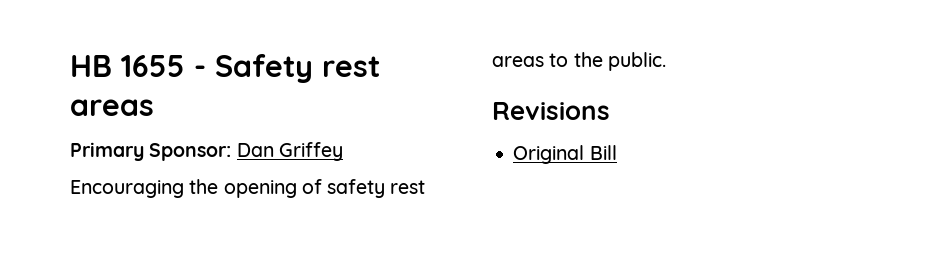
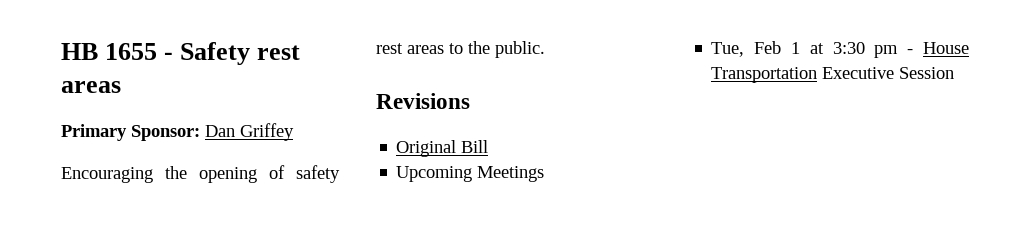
+ Upcoming Meetings
+ Tue, Feb 1 at 3:30 pm - House Transportation Executive Session

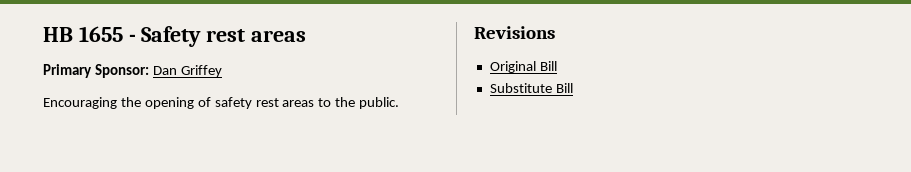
- Upcoming Meetings
- Tue, Feb 1 at 3:30 pm - House Transportation Executive Session
+ Substitute Bill

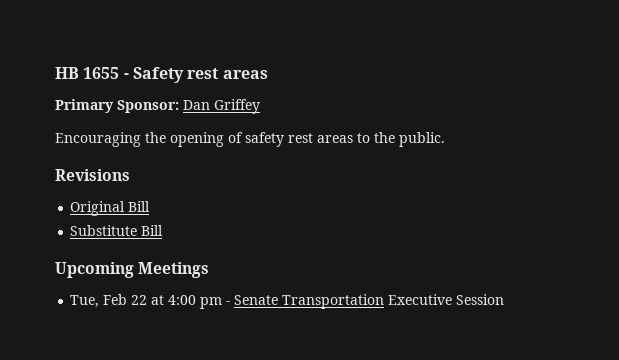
+ Upcoming Meetings
+ Tue, Feb 22 at 4:00 pm - Senate Transportation Executive Session

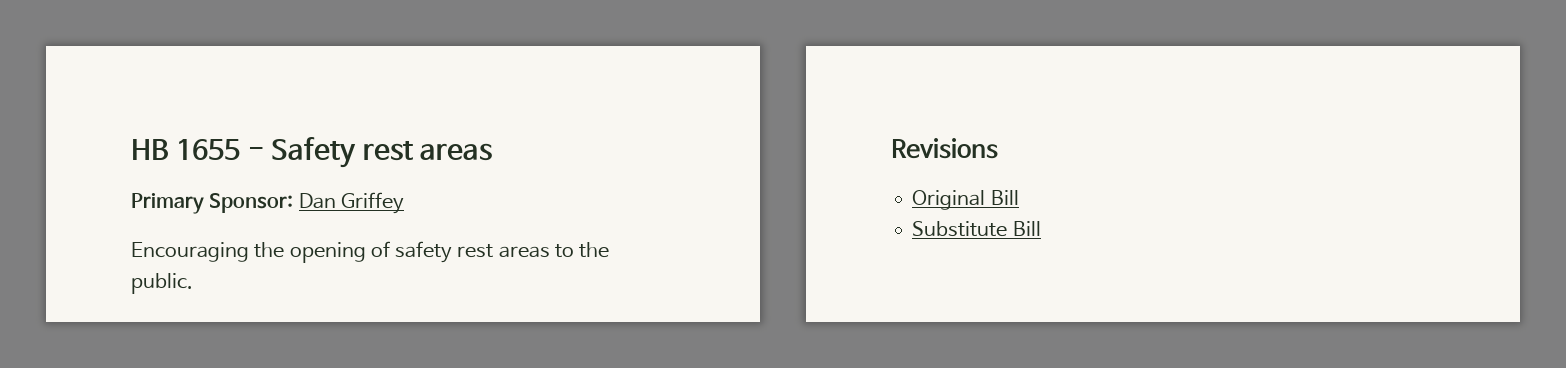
- Upcoming Meetings
- Tue, Feb 22 at 4:00 pm - Senate Transportation Executive Session

